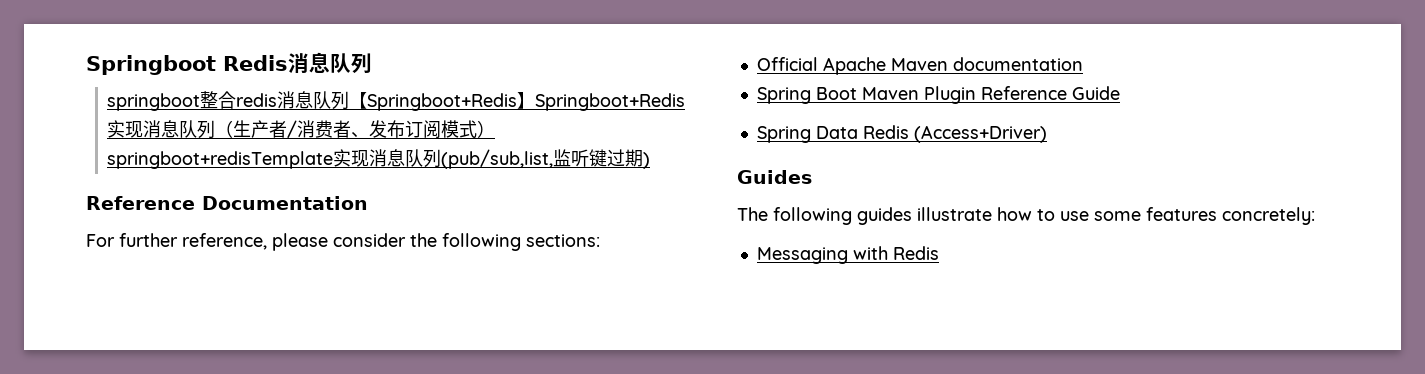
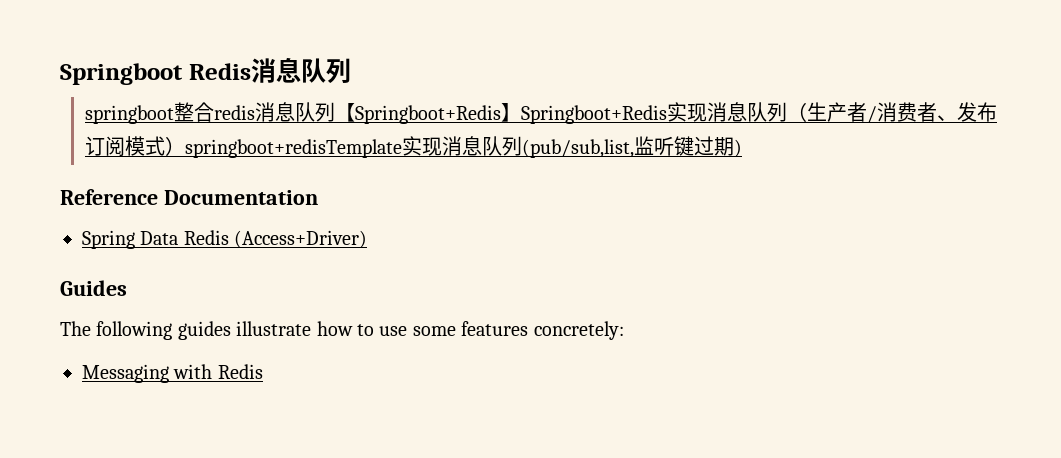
- For further reference, please consider the following sections:
- Official Apache Maven documentation
- Spring Boot Maven Plugin Reference Guide

